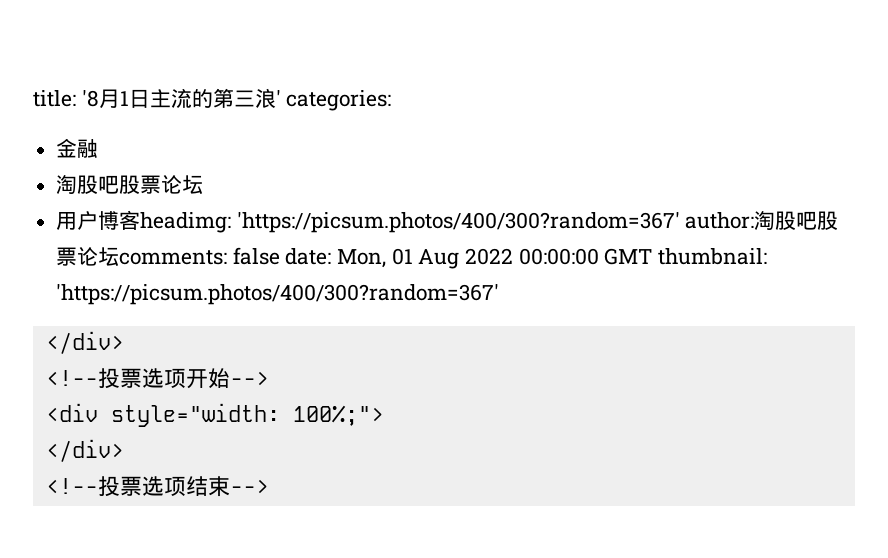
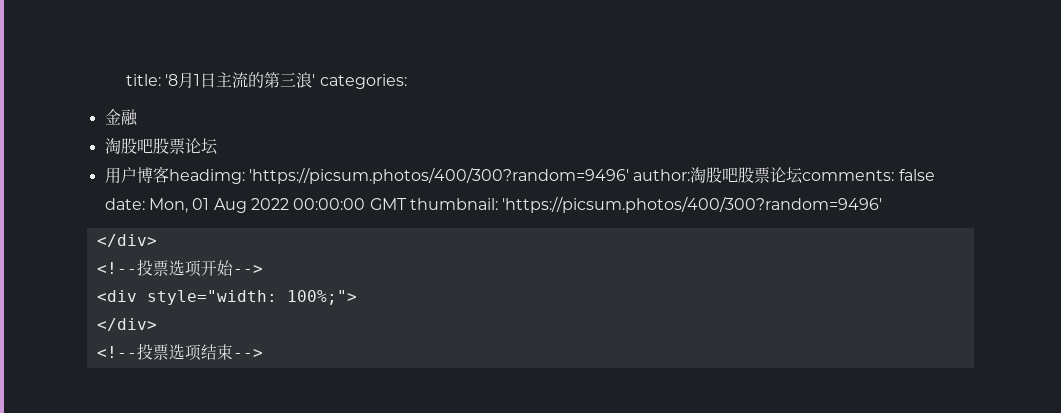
- 用户博客headimg: 'https://picsum.photos/400/300?random=367' author:淘股吧股票论坛comments: false date: Mon, 01 Aug 2022 00:00:00 GMT thumbnail: 'https://picsum.photos/400/300?random=367'
+ 用户博客headimg: 'https://picsum.photos/400/300?random=9496' author:淘股吧股票论坛comments: false date: Mon, 01 Aug 2022 00:00:00 GMT thumbnail: 'https://picsum.photos/400/300?random=9496'

